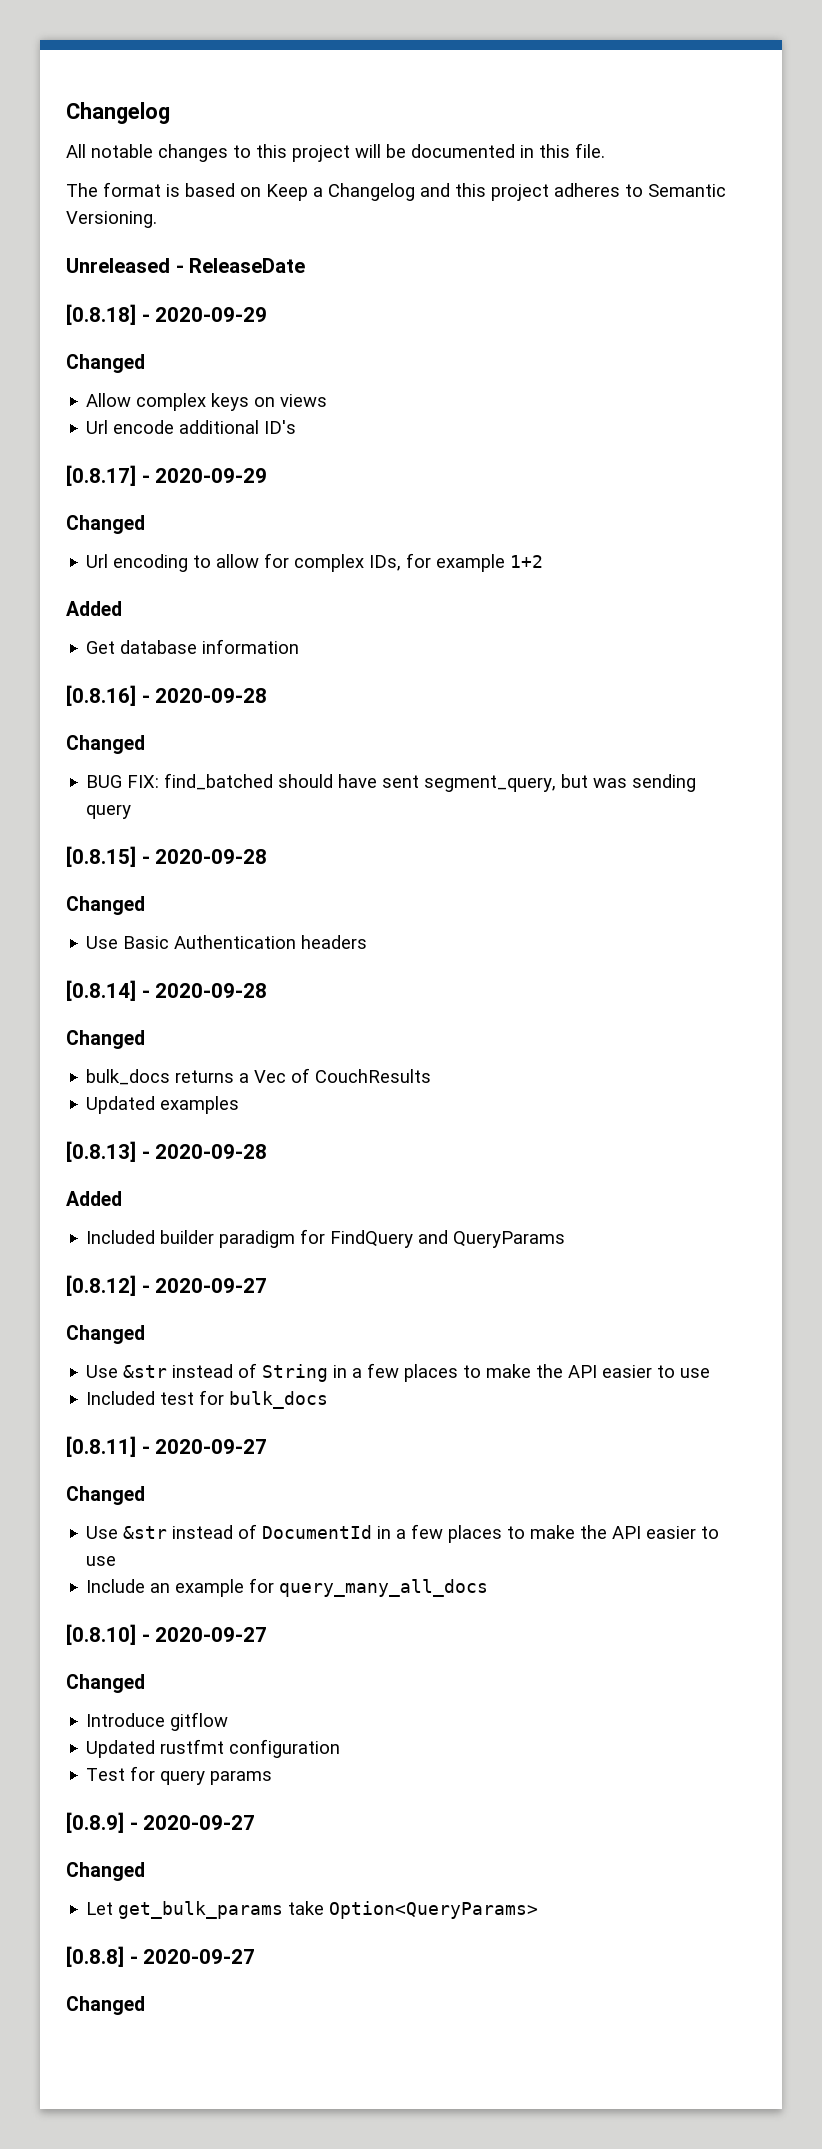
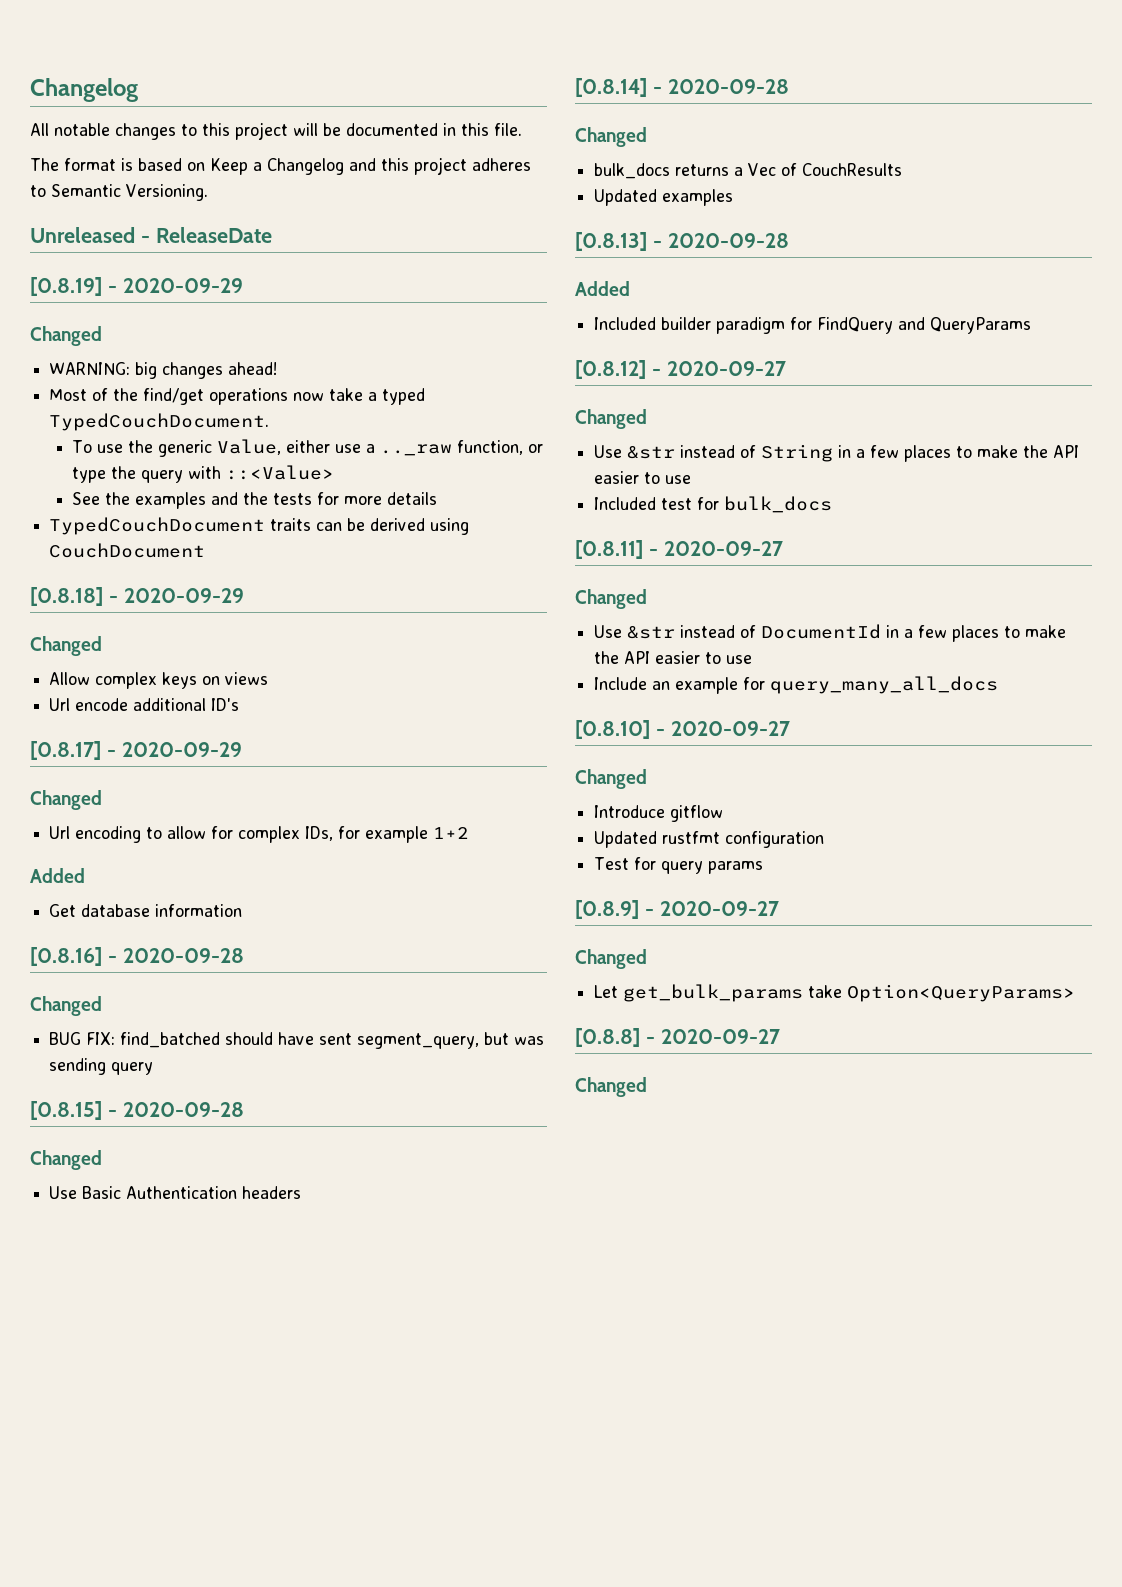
+ [0.8.19] - 2020-09-29
+ Changed
+ WARNING: big changes ahead!
+ Most of the find/get operations now take a typed TypedCouchDocument.
+ To use the generic Value, either use a .._raw function, or type the query with ::<Value>
+ See the examples and the tests for more details
+ TypedCouchDocument traits can be derived using CouchDocument

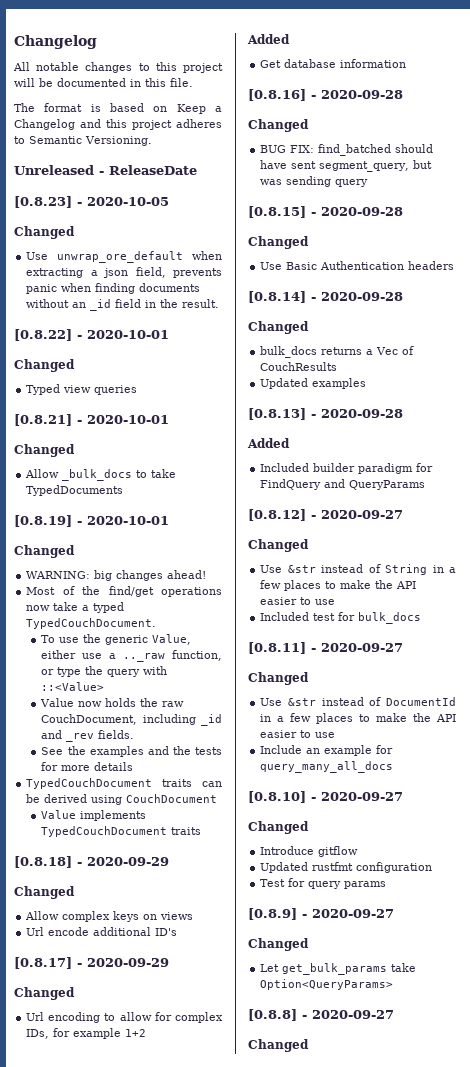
+ [0.8.23] - 2020-10-05
+ Changed
+ Use unwrap_ore_default when extracting a json field, prevents panic when finding documents without an _id field in the result.
+ [0.8.22] - 2020-10-01
+ Changed
+ Typed view queries
+ [0.8.21] - 2020-10-01
+ Changed
+ Allow _bulk_docs to take TypedDocuments
- [0.8.19] - 2020-09-29
+ [0.8.19] - 2020-10-01
+ Value now holds the raw CouchDocument, including _id and _rev fields.
+ Value implements TypedCouchDocument traits

